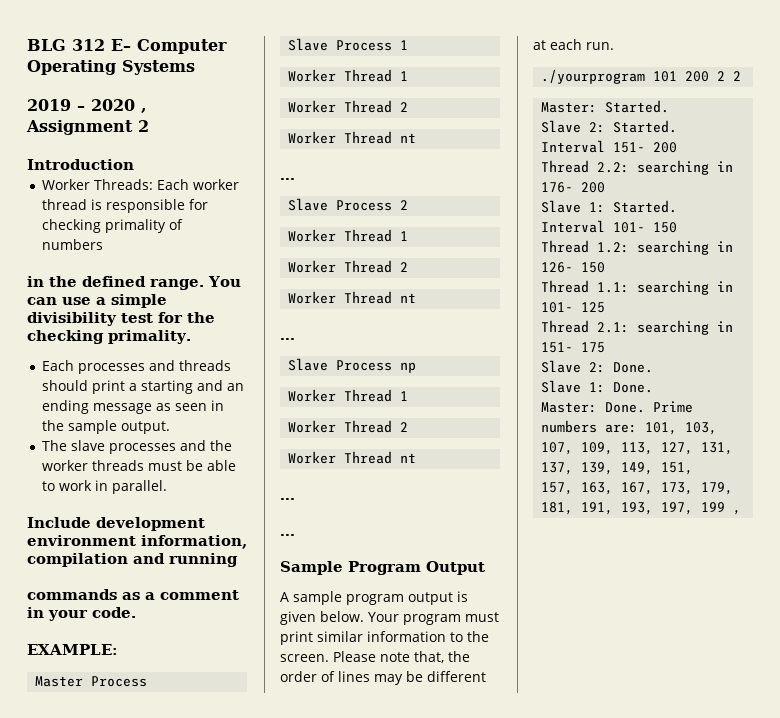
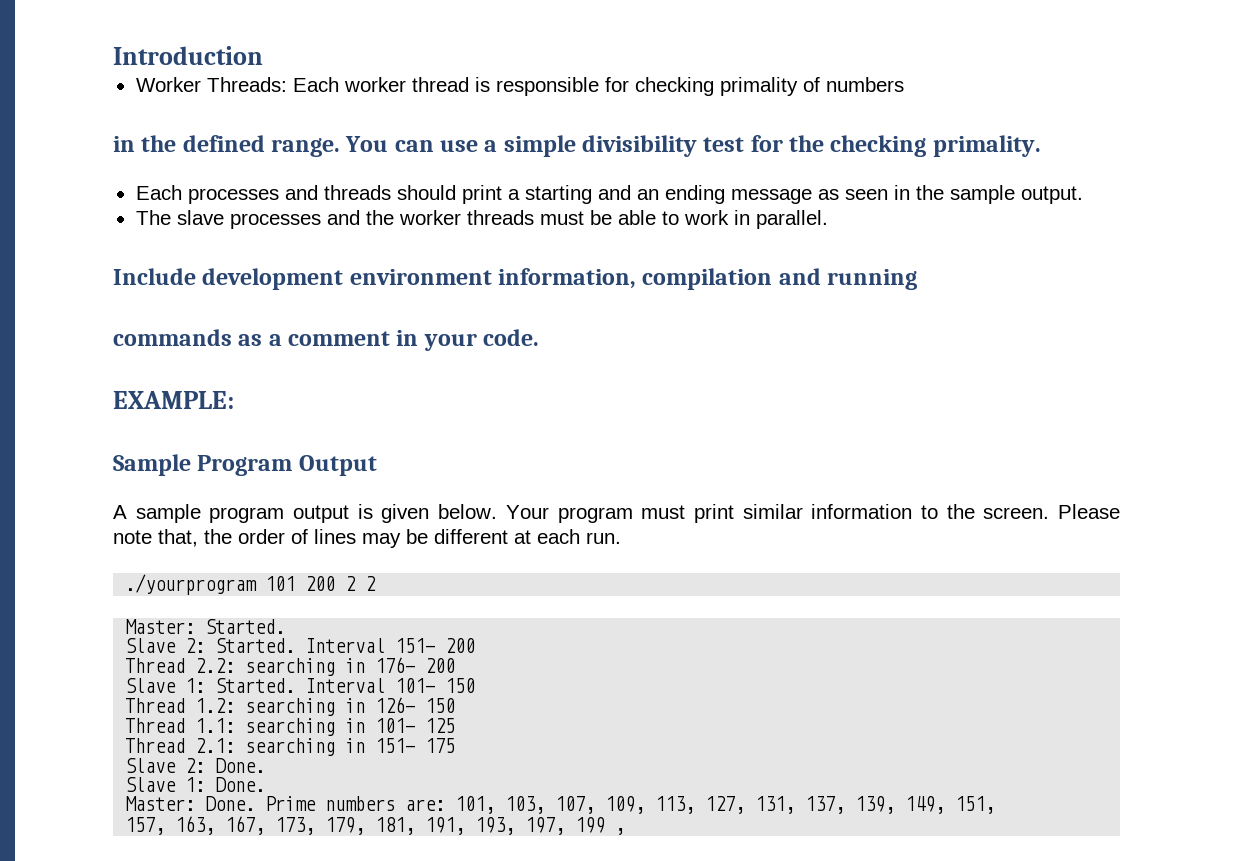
- BLG 312 E– Computer Operating Systems
- 2019 – 2020 , Assignment 2
- Master Process
- Slave Process 1
- Worker Thread 1
- Worker Thread 2
- Worker Thread nt
- ...
- Slave Process 2
- Worker Thread 1
- Worker Thread 2
- Worker Thread nt
- ...
- Slave Process np
- Worker Thread 1
- Worker Thread 2
- Worker Thread nt
- ...
- ...

